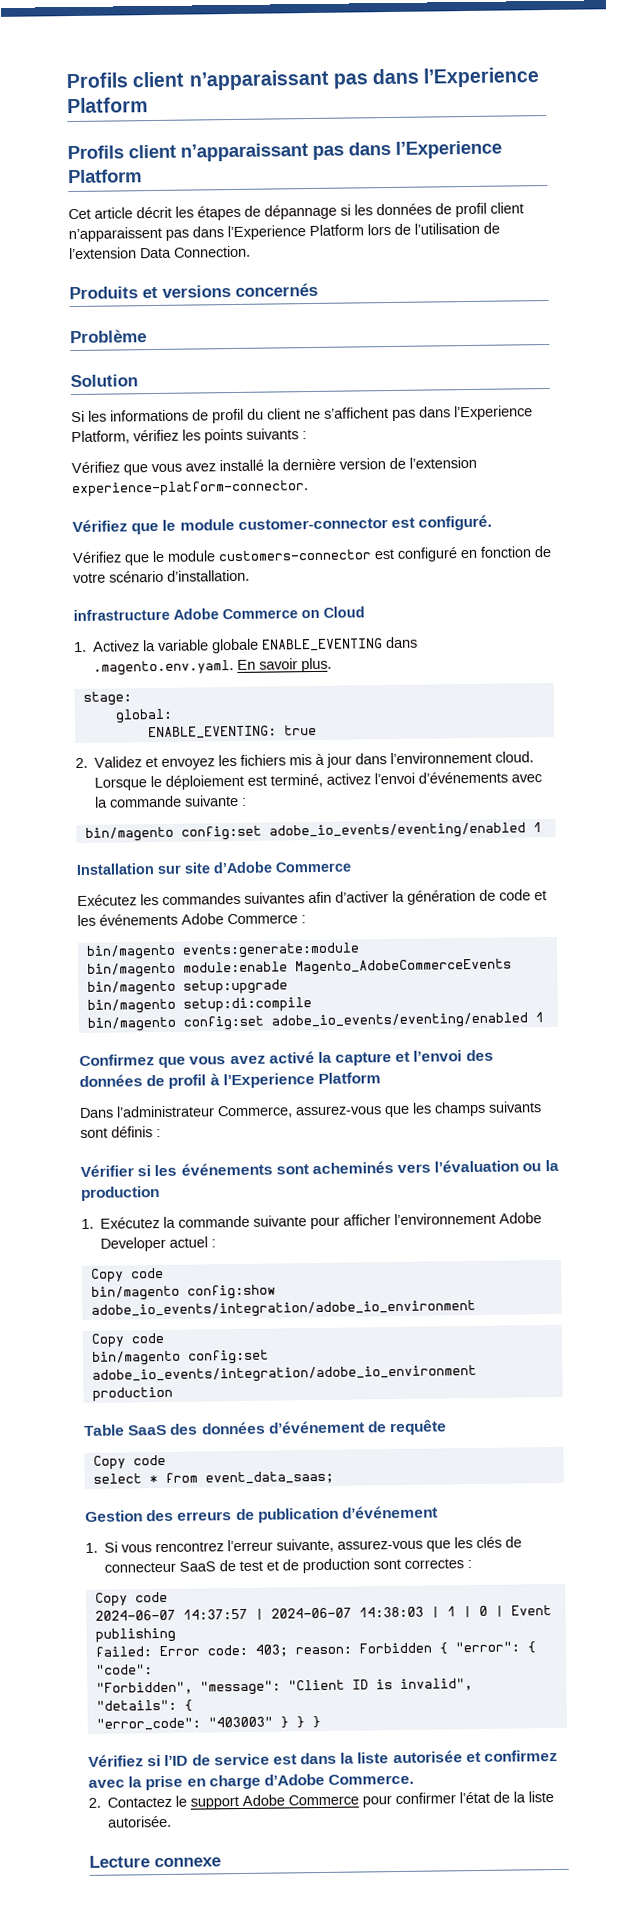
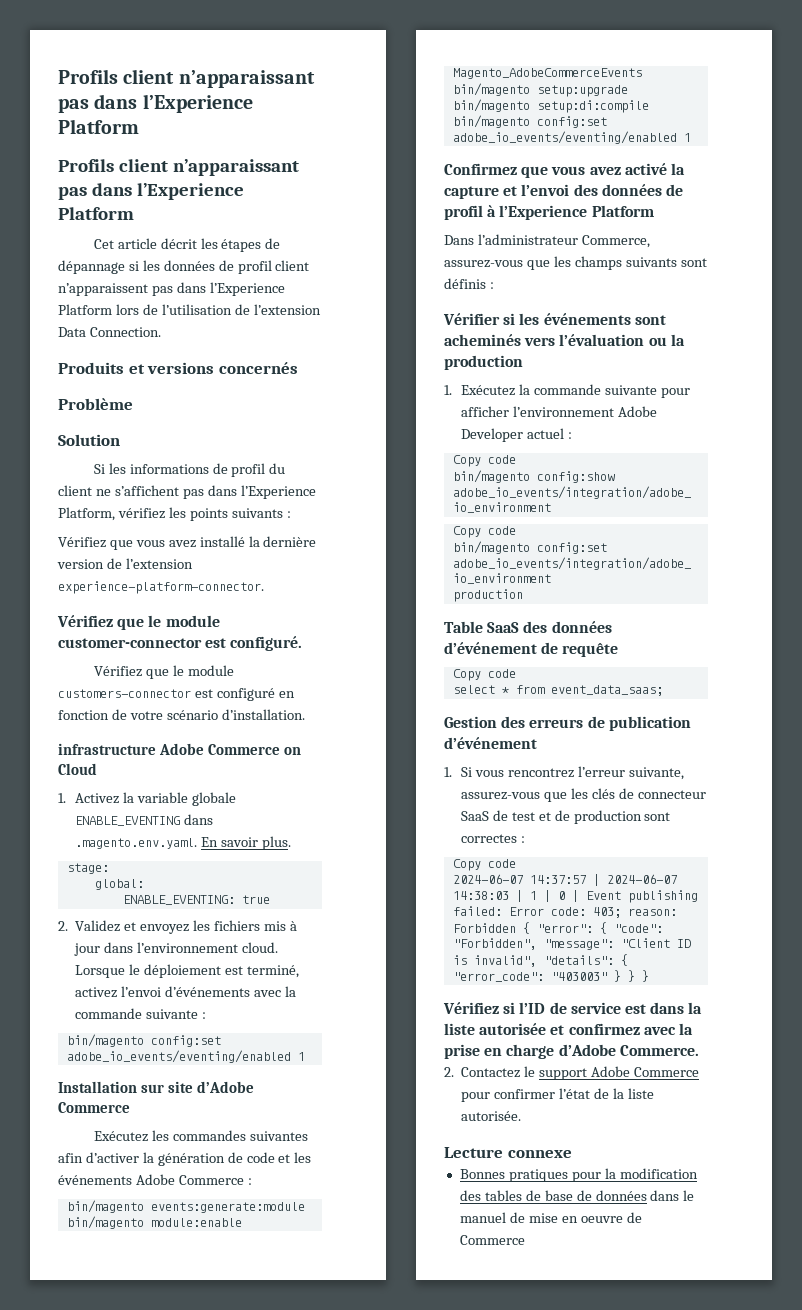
+ Bonnes pratiques pour la modification des tables de base de données dans le manuel de mise en oeuvre de Commerce

